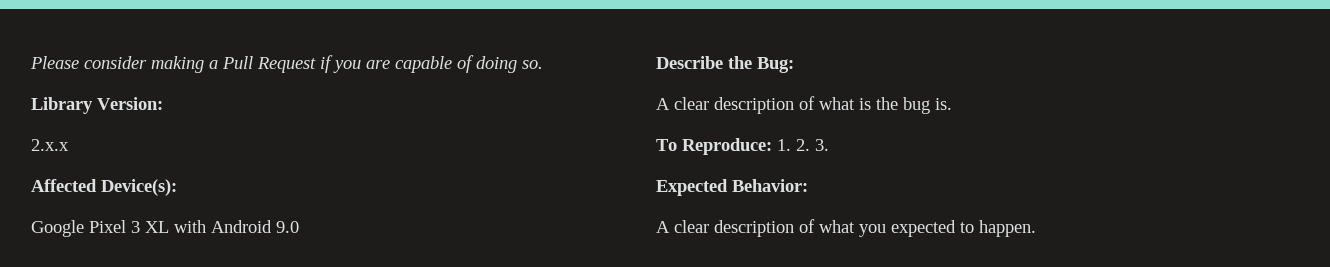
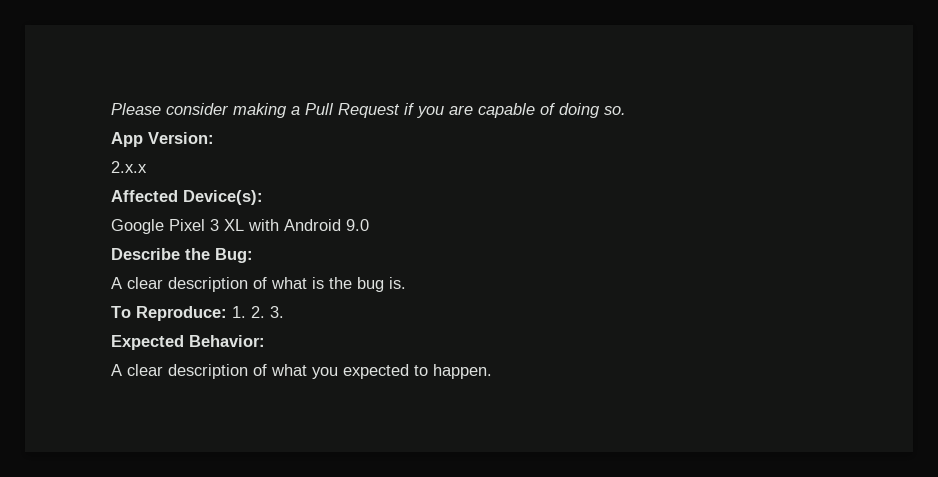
- Library Version:
+ App Version:

